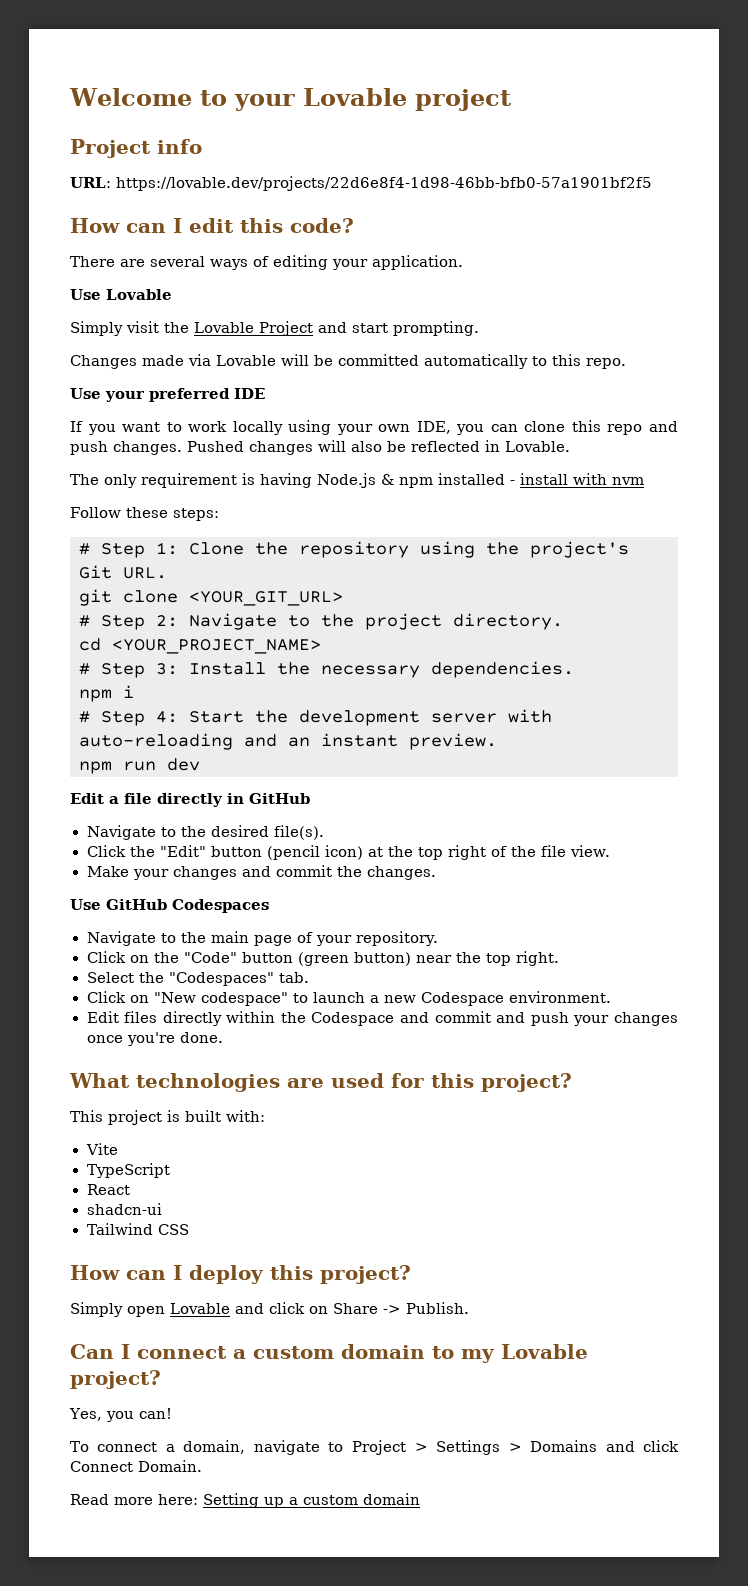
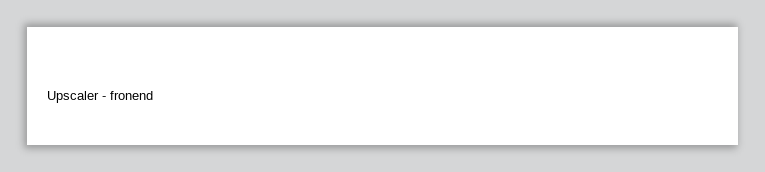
- Welcome to your Lovable project
- Project info
- URL: https://lovable.dev/projects/22d6e8f4-1d98-46bb-bfb0-57a1901bf2f5
- How can I edit this code?
- There are several ways of editing your application.
- Use Lovable
- Simply visit the Lovable Project and start prompting.
- Changes made via Lovable will be committed automatically to this repo.
- Use your preferred IDE
- If you want to work locally using your own IDE, you can clone this repo and push changes. Pushed changes will also be reflected in Lovable.
- The only requirement is having Node.js & npm installed - install with nvm
- Follow these steps:
- # Step 1: Clone the repository using the project's Git URL.
- git clone <YOUR_GIT_URL>
- # Step 2: Navigate to the project directory.
- cd <YOUR_PROJECT_NAME>
- # Step 3: Install the necessary dependencies.
- npm i
- # Step 4: Start the development server with auto-reloading and an instant preview.
- npm run dev
- Edit a file directly in GitHub
- Navigate to the desired file(s).
- Click the "Edit" button (pencil icon) at the top right of the file view.
- Make your changes and commit the changes.
- Use GitHub Codespaces
- Navigate to the main page of your repository.
- Click on the "Code" button (green button) near the top right.
- Select the "Codespaces" tab.
- Click on "New codespace" to launch a new Codespace environment.
- Edit files directly within the Codespace and commit and push your changes once you're done.
- What technologies are used for this project?
- This project is built with:
- Vite
- TypeScript
- React
- shadcn-ui
- Tailwind CSS
- How can I deploy this project?
- Simply open Lovable and click on Share -> Publish.
- Can I connect a custom domain to my Lovable project?
- Yes, you can!
- To connect a domain, navigate to Project > Settings > Domains and click Connect Domain.
- Read more here: Setting up a custom domain
+ Upscaler - fronend

